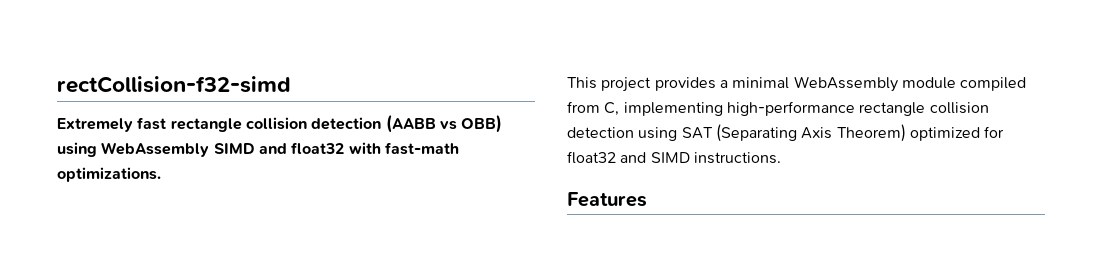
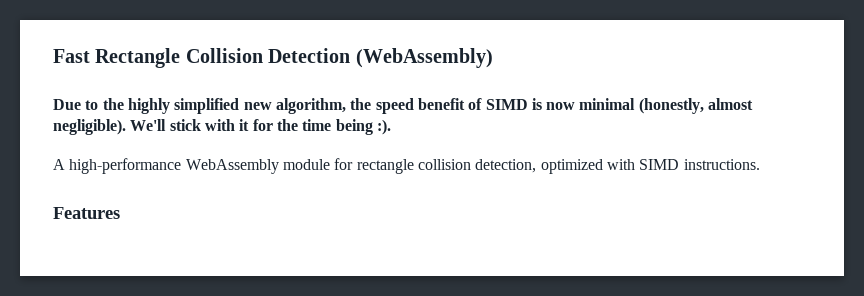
- rectCollision-f32-simd
- Extremely fast rectangle collision detection (AABB vs OBB) using WebAssembly SIMD and float32 with fast-math optimizations.
- This project provides a minimal WebAssembly module compiled from C, implementing high-performance rectangle collision detection using SAT (Separating Axis Theorem) optimized for float32 and SIMD instructions.
+ Fast Rectangle Collision Detection (WebAssembly)
+ Due to the highly simplified new algorithm, the speed benefit of SIMD is now minimal (honestly, almost negligible). We'll stick with it for the time being :).
+ A high-performance WebAssembly module for rectangle collision detection, optimized with SIMD instructions.

